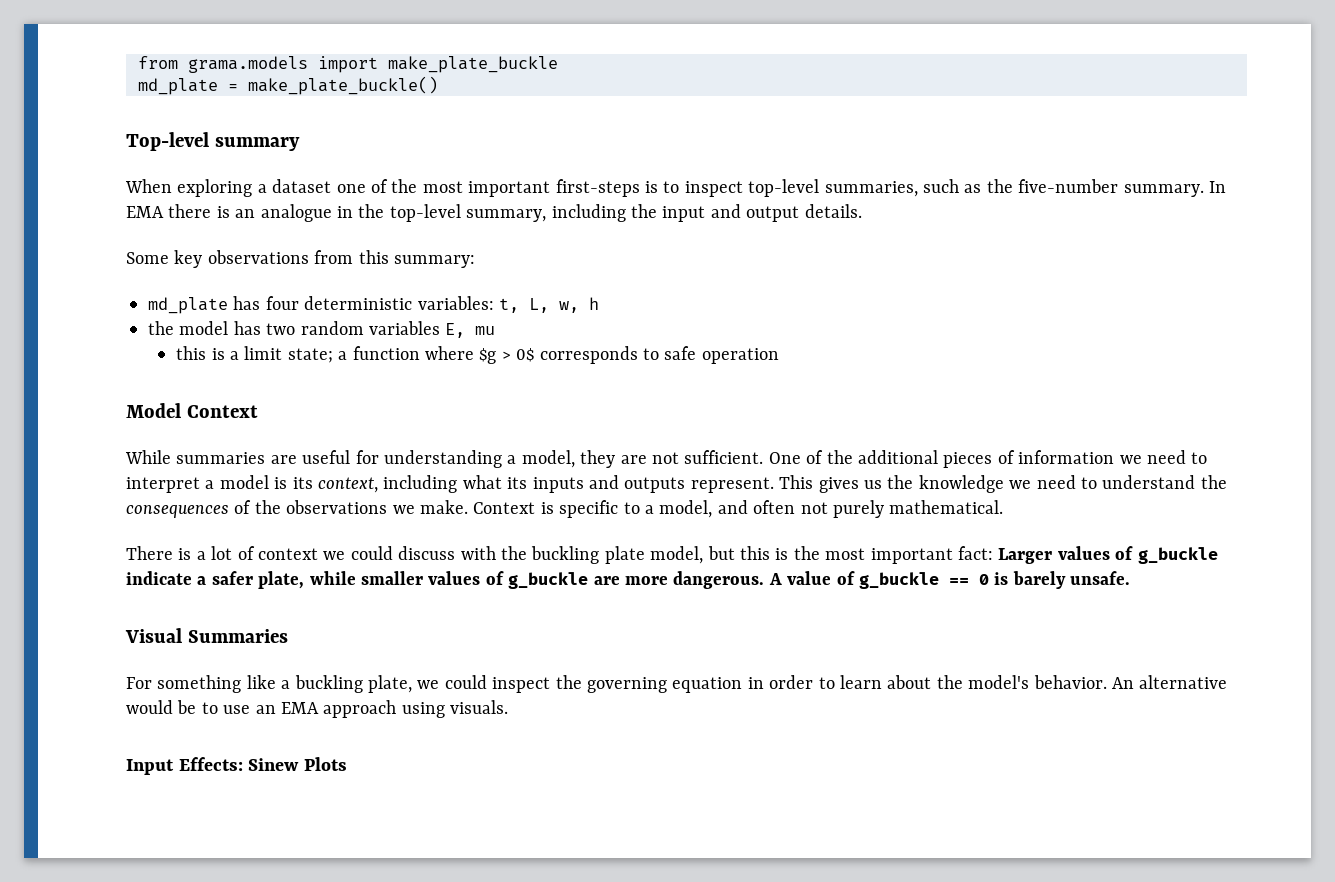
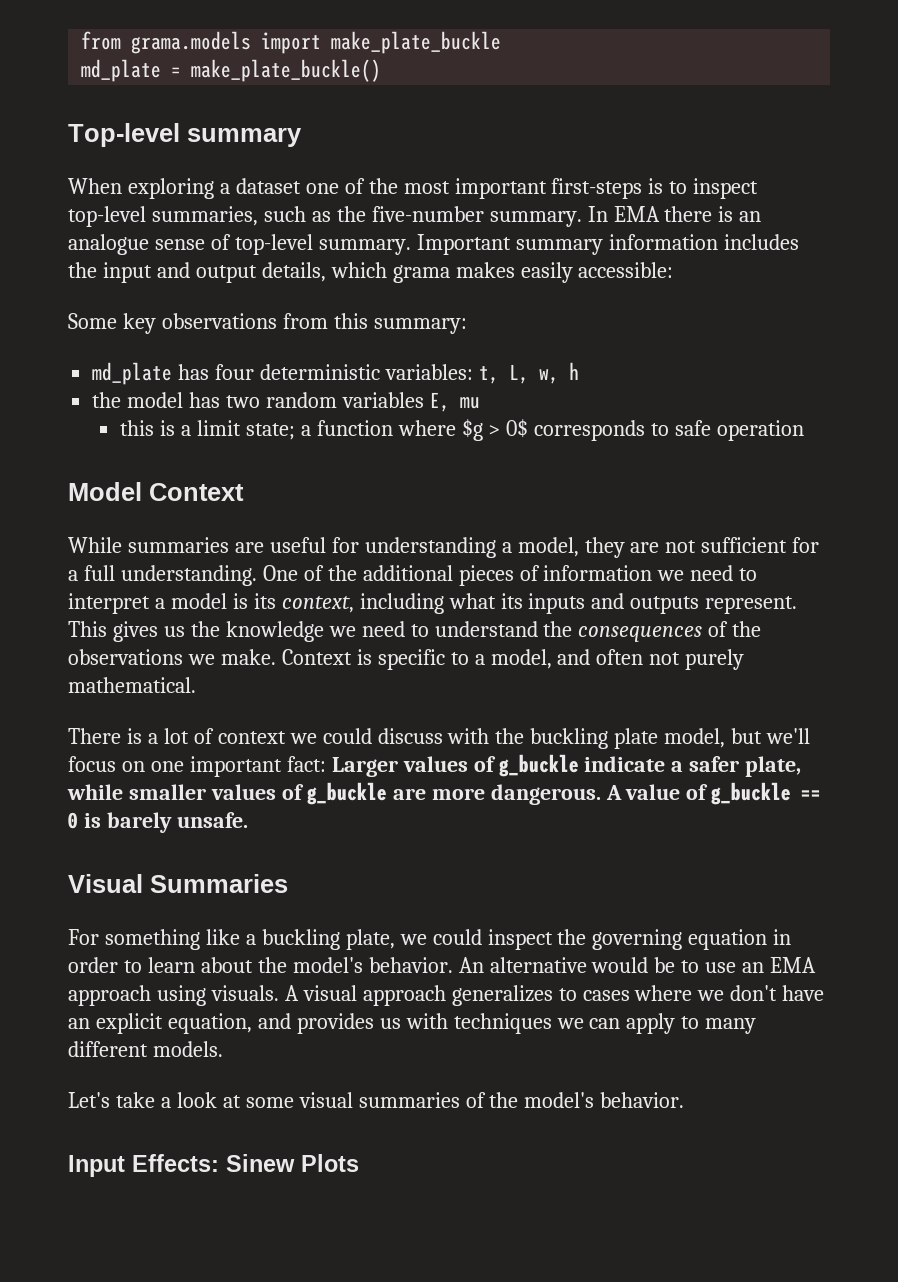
- In EMA there is an analogue in the top-level summary, including the input and output details.
+ In EMA there is an analogue sense of top-level summary. Important summary information includes the input and output details, which grama makes easily accessible:
- While summaries are useful for understanding a model, they are not sufficient.
+ While summaries are useful for understanding a model, they are not sufficient for a full understanding.
- There is a lot of context we could discuss with the buckling plate model, but this is the most important fact: Larger values of g_buckle indicate a safer plate, while smaller values of g_buckle are more dangerous.
+ There is a lot of context we could discuss with the buckling plate model, but we'll focus on one important fact: Larger values of g_buckle indicate a safer plate, while smaller values of g_buckle are more dangerous.
+ A visual approach generalizes to cases where we don't have an explicit equation, and provides us with techniques we can apply to many different models.
+ Let's take a look at some visual summaries of the model's behavior.

